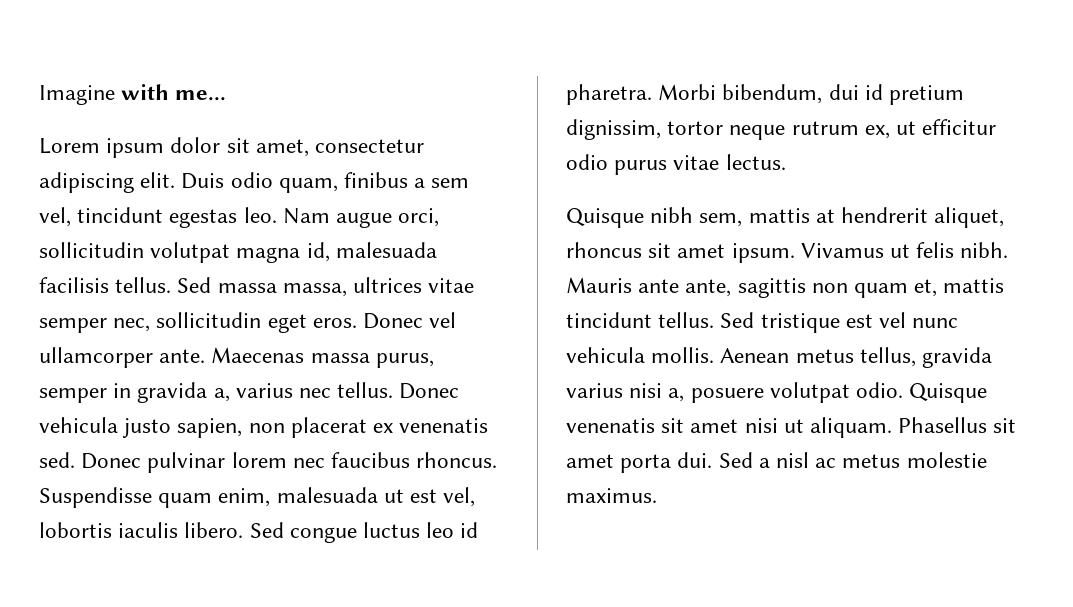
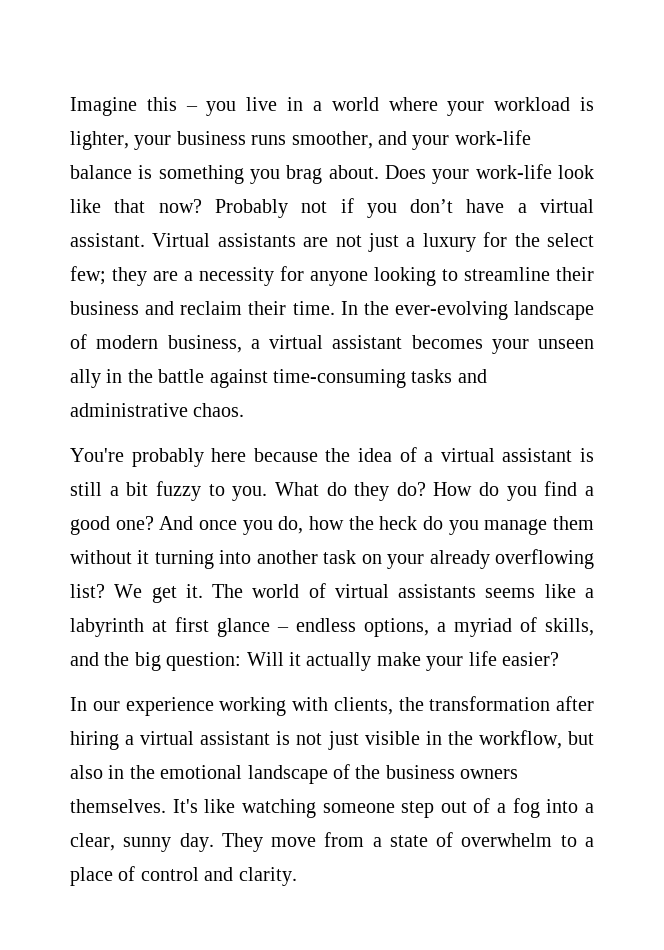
- Imagine with me...
- Lorem ipsum dolor sit amet, consectetur adipiscing elit. Duis odio quam, finibus a sem vel, tincidunt egestas leo. Nam augue orci, sollicitudin volutpat magna id, malesuada facilisis tellus. Sed massa massa, ultrices vitae semper nec, sollicitudin eget eros. Donec vel ullamcorper ante. Maecenas massa purus, semper in gravida a, varius nec tellus. Donec vehicula justo sapien, non placerat ex venenatis sed. Donec pulvinar lorem nec faucibus rhoncus. Suspendisse quam enim, malesuada ut est vel, lobortis iaculis libero. Sed congue luctus leo id pharetra. Morbi bibendum, dui id pretium dignissim, tortor neque rutrum ex, ut efficitur odio purus vitae lectus.
- Quisque nibh sem, mattis at hendrerit aliquet, rhoncus sit amet ipsum. Vivamus ut felis nibh. Mauris ante ante, sagittis non quam et, mattis tincidunt tellus. Sed tristique est vel nunc vehicula mollis. Aenean metus tellus, gravida varius nisi a, posuere volutpat odio. Quisque venenatis sit amet nisi ut aliquam. Phasellus sit amet porta dui. Sed a nisl ac metus molestie maximus.
+ Imagine this – you live in a world where your workload is lighter, your business runs smoother, and your work-life balance is something you brag about. Does your work-life look like that now? Probably not if you don’t have a virtual assistant. Virtual assistants are not just a luxury for the select few; they are a necessity for anyone looking to streamline their business and reclaim their time. In the ever-evolving landscape of modern business, a virtual assistant becomes your unseen ally in the battle against time-consuming tasks and administrative chaos.
+ You're probably here because the idea of a virtual assistant is still a bit fuzzy to you. What do they do? How do you find a good one? And once you do, how the heck do you manage them without it turning into another task on your already overflowing list? We get it. The world of virtual assistants seems like a labyrinth at first glance – endless options, a myriad of skills, and the big question: Will it actually make your life easier?
+ In our experience working with clients, the transformation after hiring a virtual assistant is not just visible in the workflow, but also in the emotional landscape of the business owners themselves. It's like watching someone step out of a fog into a clear, sunny day. They move from a state of overwhelm to a place of control and clarity.

